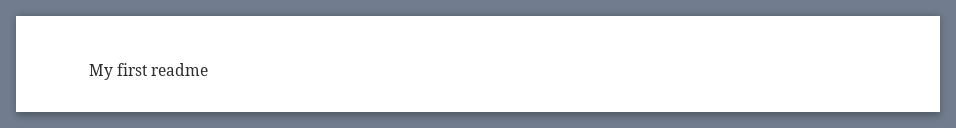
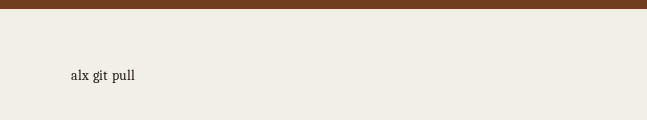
- My first readme
+ alx git pull

